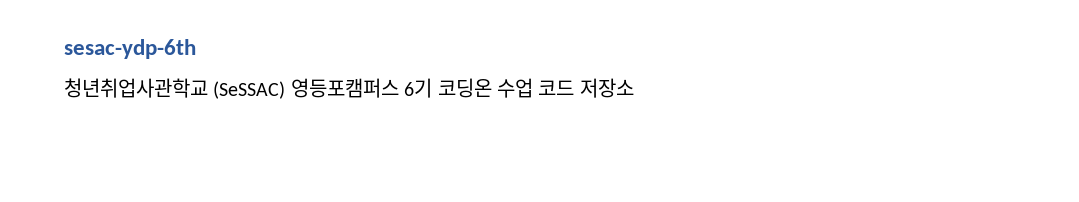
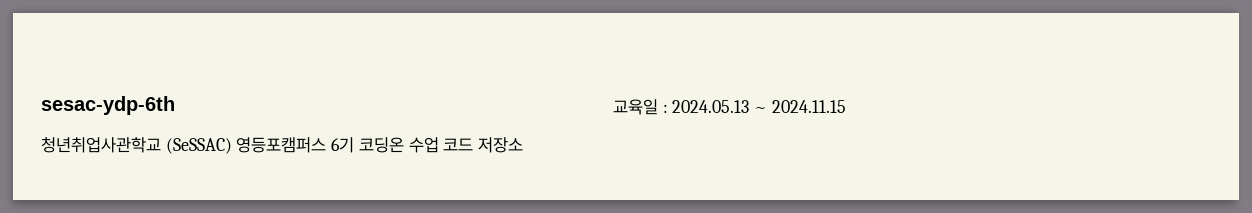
+ 교육일 : 2024.05.13 ~ 2024.11.15

